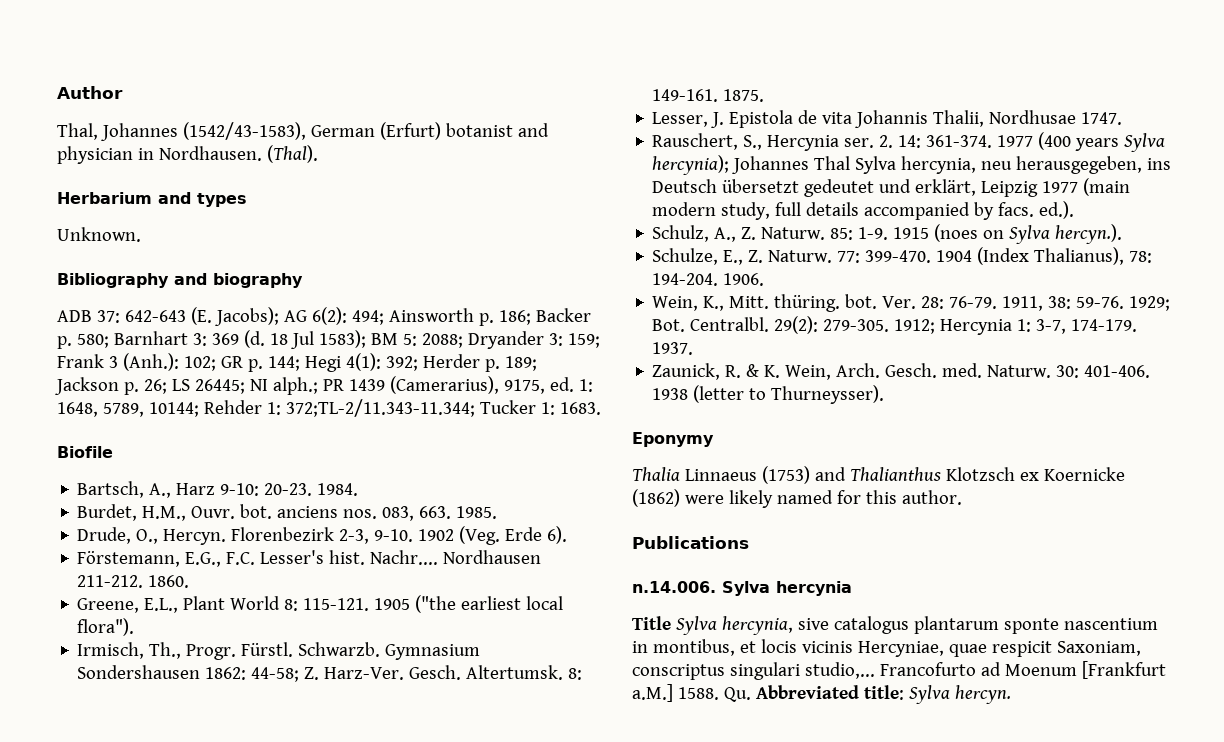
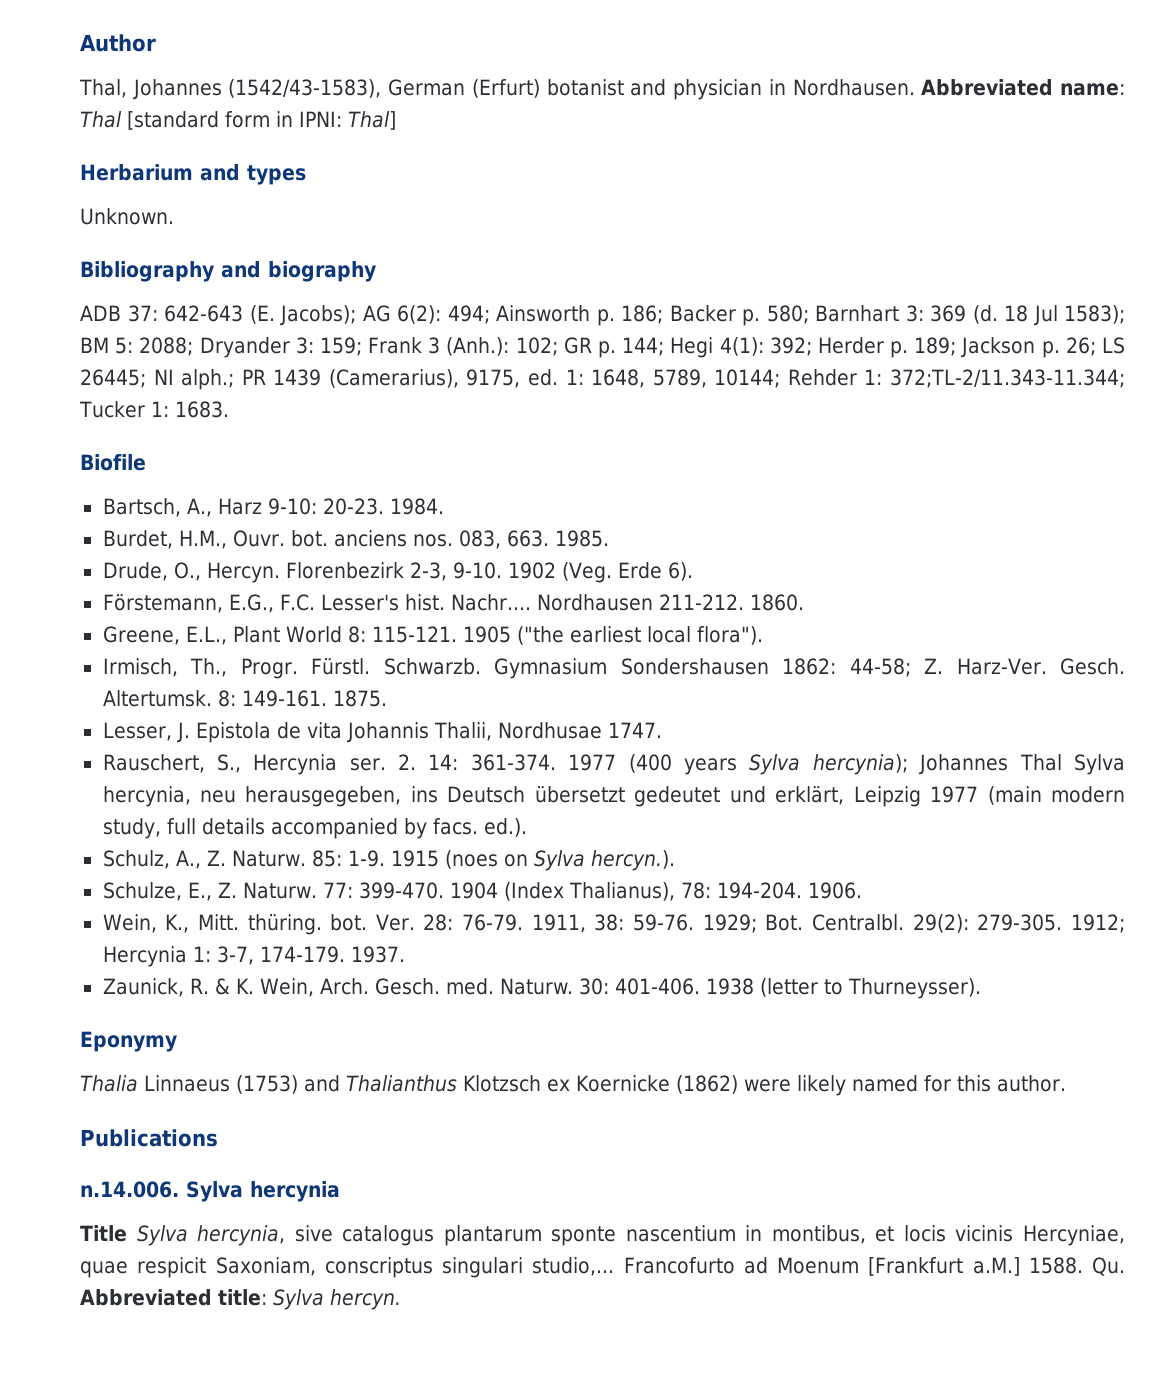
- (Thal).
+ Abbreviated name: Thal [standard form in IPNI: Thal]

